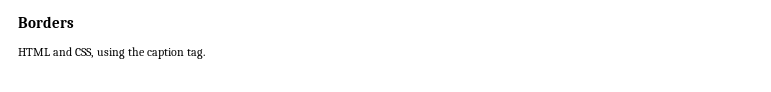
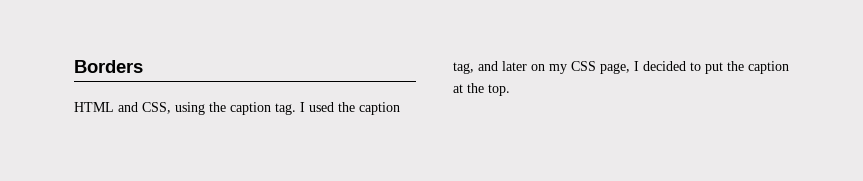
+ I used the caption tag, and later on my CSS page, I decided to put the caption at the top.

